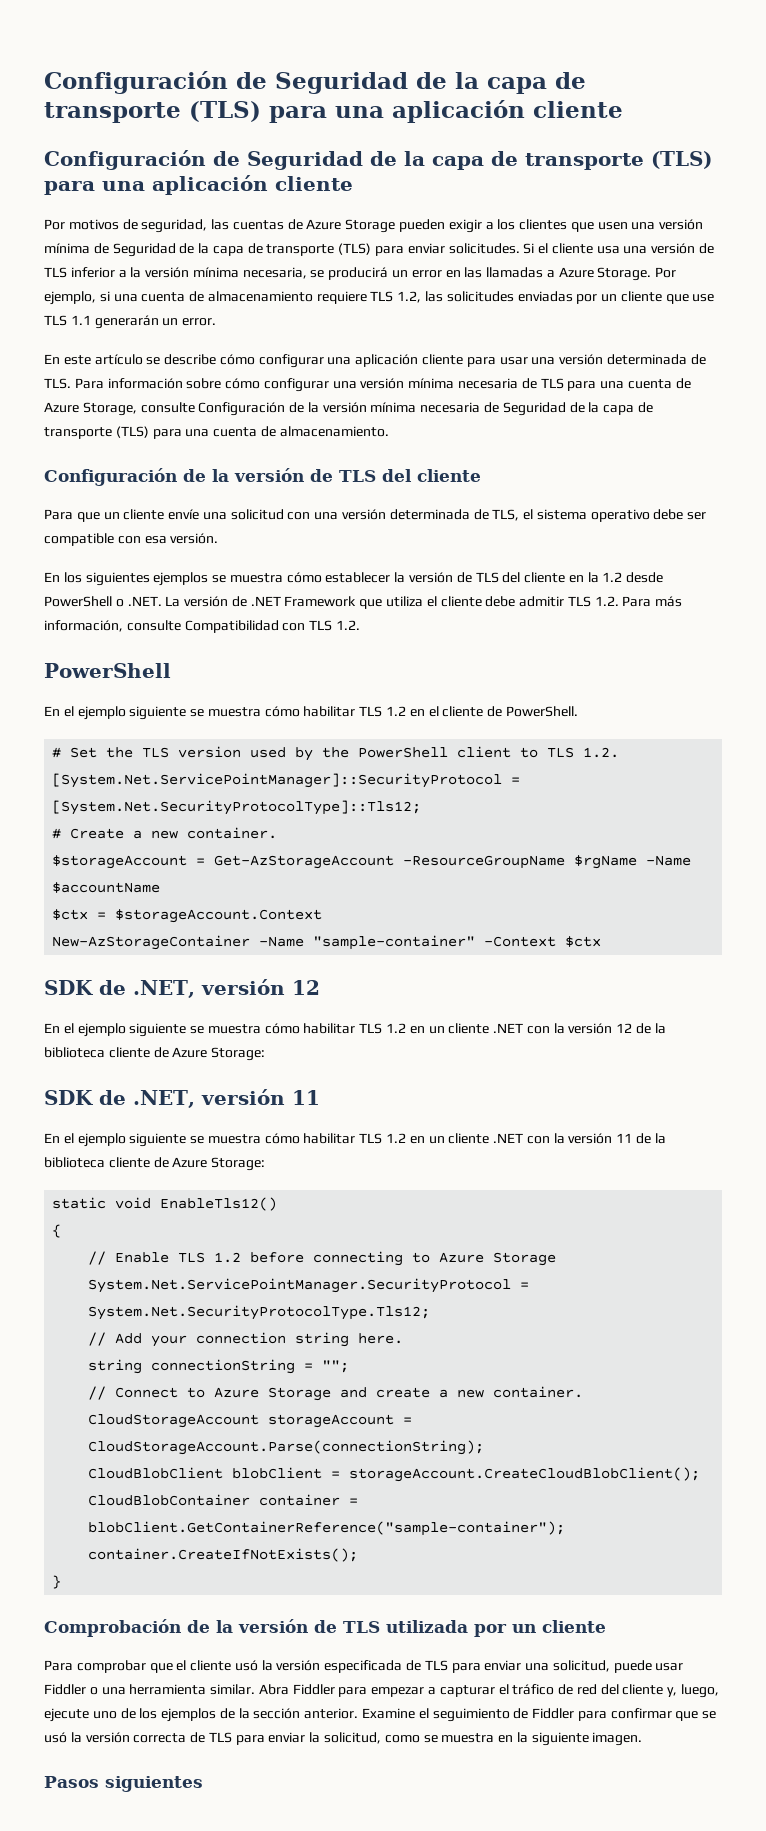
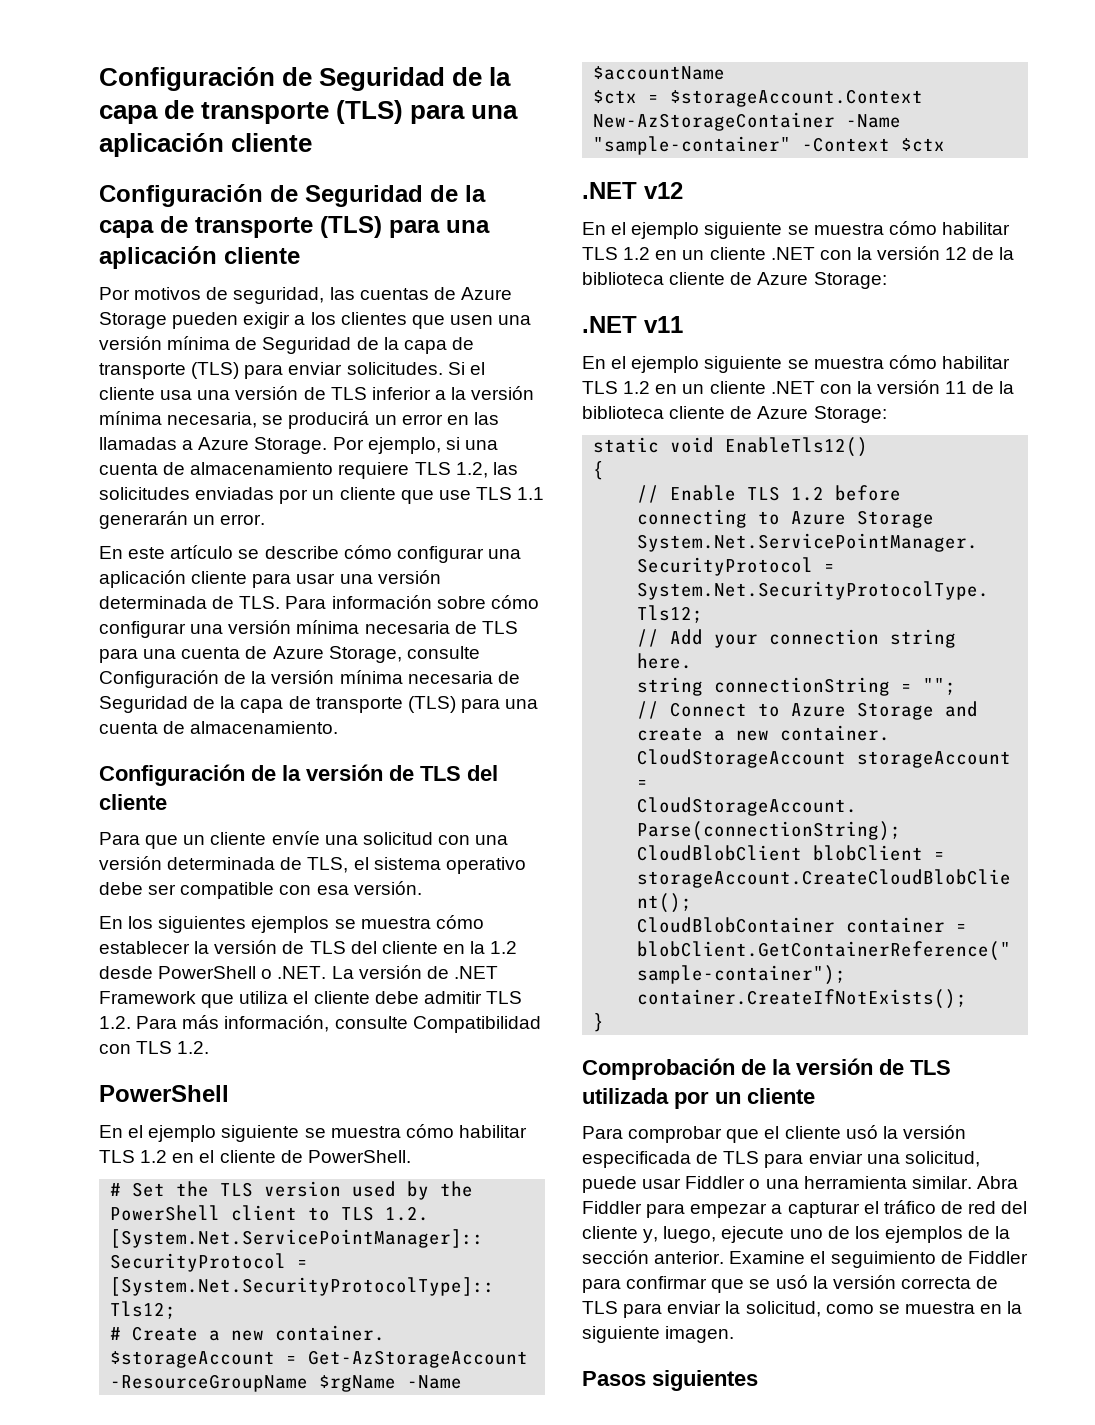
- SDK de .NET, versión 12
+ .NET v12
- SDK de .NET, versión 11
+ .NET v11

